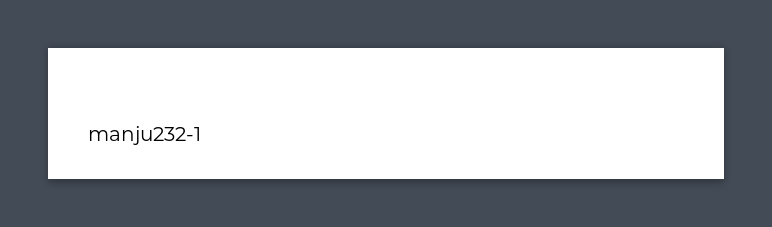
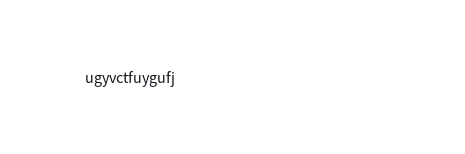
- manju232-1
+ ugyvctfuygufj

